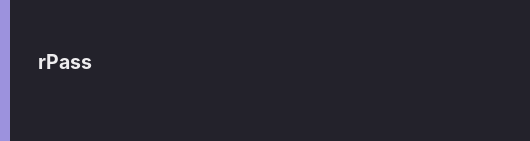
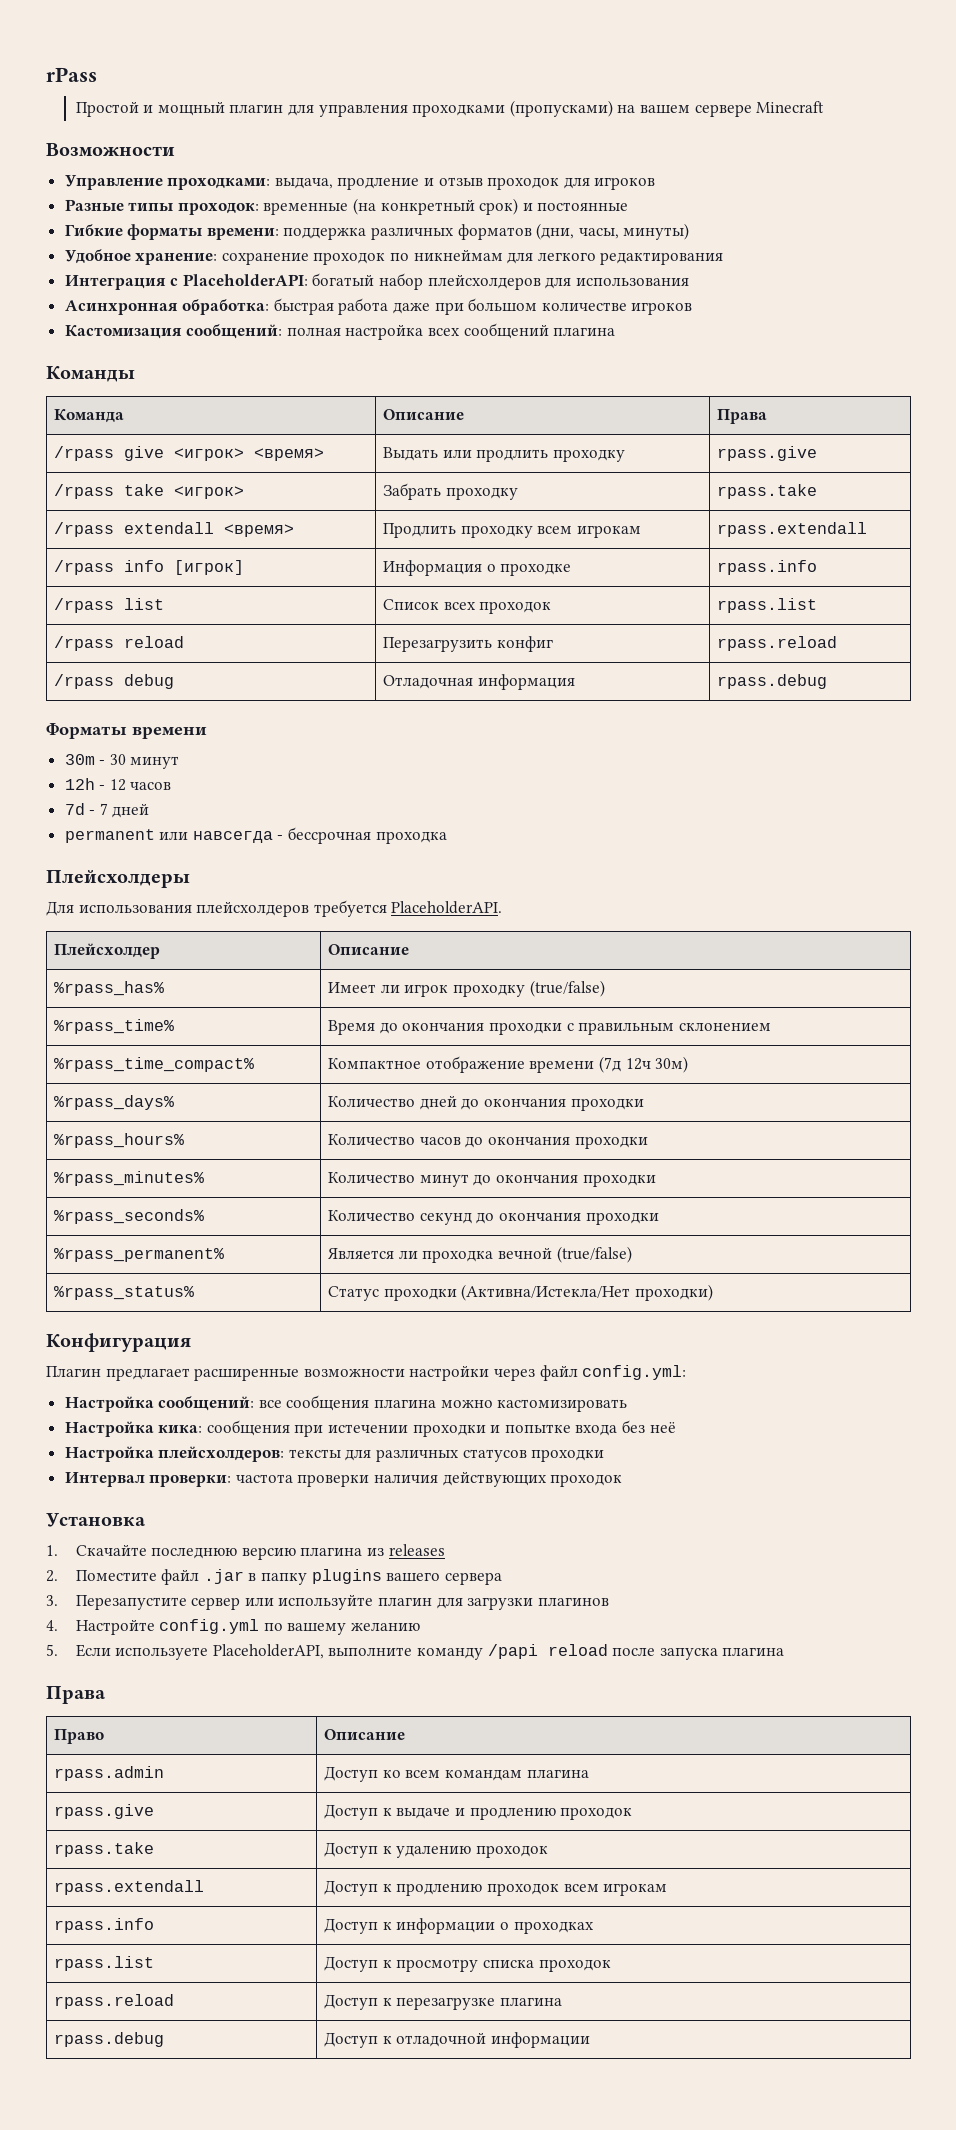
+ Простой и мощный плагин для управления проходками (пропусками) на вашем сервере Minecraft
+ Возможности
+ Управление проходками: выдача, продление и отзыв проходок для игроков
+ Разные типы проходок: временные (на конкретный срок) и постоянные
+ Гибкие форматы времени: поддержка различных форматов (дни, часы, минуты)
+ Удобное хранение: сохранение проходок по никнеймам для легкого редактирования
+ Интеграция с PlaceholderAPI: богатый набор плейсхолдеров для использования
+ Асинхронная обработка: быстрая работа даже при большом количестве игроков
+ Кастомизация сообщений: полная настройка всех сообщений плагина
+ Команды
+ Команда | Описание | Права
+ /rpass give <игрок> <время> | Выдать или продлить проходку | rpass.give
+ /rpass take <игрок> | Забрать проходку | rpass.take
+ /rpass extendall <время> | Продлить проходку всем игрокам | rpass.extendall
+ /rpass info [игрок] | Информация о проходке | rpass.info
+ /rpass list | Список всех проходок | rpass.list
+ /rpass reload | Перезагрузить конфиг | rpass.reload
+ /rpass debug | Отладочная информация | rpass.debug
+ Форматы времени
+ 30m - 30 минут
+ 12h - 12 часов
+ 7d - 7 дней
+ permanent или навсегда - бессрочная проходка
+ Плейсхолдеры
+ Для использования плейсхолдеров требуется PlaceholderAPI.
+ Плейсхолдер | Описание
+ %rpass_has% | Имеет ли игрок проходку (true/false)
+ %rpass_time% | Время до окончания проходки с правильным склонением
+ %rpass_time_compact% | Компактное отображение времени (7д 12ч 30м)
+ %rpass_days% | Количество дней до окончания проходки
+ %rpass_hours% | Количество часов до окончания проходки
+ %rpass_minutes% | Количество минут до окончания проходки
+ %rpass_seconds% | Количество секунд до окончания проходки
+ %rpass_permanent% | Является ли проходка вечной (true/false)
+ %rpass_status% | Статус проходки (Активна/Истекла/Нет проходки)
+ Конфигурация
+ Плагин предлагает расширенные возможности настройки через файл config.yml:
+ Настройка сообщений: все сообщения плагина можно кастомизировать
+ Настройка кика: сообщения при истечении проходки и попытке входа без неё
+ Настройка плейсхолдеров: тексты для различных статусов проходки
+ Интервал проверки: частота проверки наличия действующих проходок
+ Установка
+ 1. Скачайте последнюю версию плагина из releases
+ 2. Поместите файл .jar в папку plugins вашего сервера
+ 3. Перезапустите сервер или используйте плагин для загрузки плагинов
+ 4. Настройте config.yml по вашему желанию
+ 5. Если используете PlaceholderAPI, выполните команду /papi reload после запуска плагина
+ Права
+ Право | Описание
+ rpass.admin | Доступ ко всем командам плагина
+ rpass.give | Доступ к выдаче и продлению проходок
+ rpass.take | Доступ к удалению проходок
+ rpass.extendall | Доступ к продлению проходок всем игрокам
+ rpass.info | Доступ к информации о проходках
+ rpass.list | Доступ к просмотру списка проходок
+ rpass.reload | Доступ к перезагрузке плагина
+ rpass.debug | Доступ к отладочной информации

